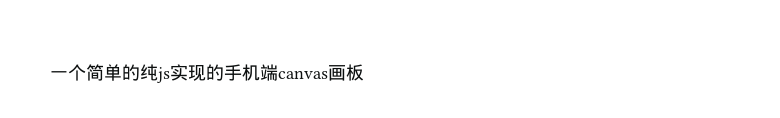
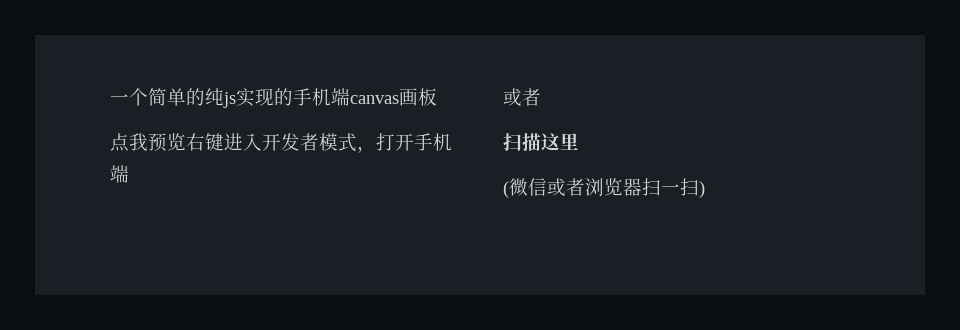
+ 点我预览右键进入开发者模式，打开手机端
+ 或者
+ 扫描这里
+ (微信或者浏览器扫一扫)

